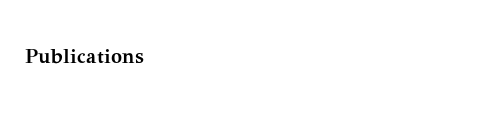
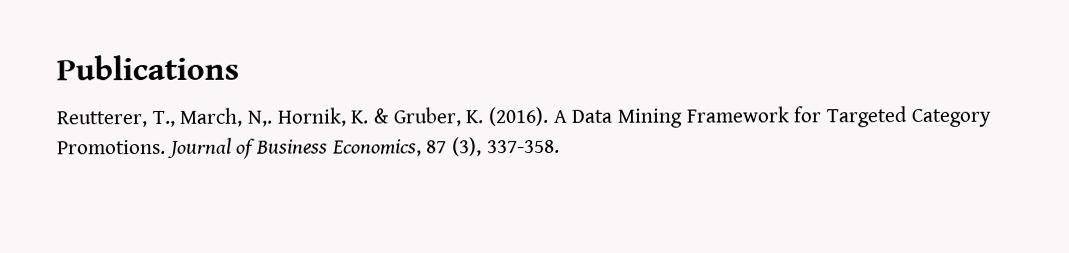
+ Reutterer, T., March, N,. Hornik, K. & Gruber, K. (2016). A Data Mining Framework for Targeted Category Promotions. Journal of Business Economics, 87 (3), 337-358.

